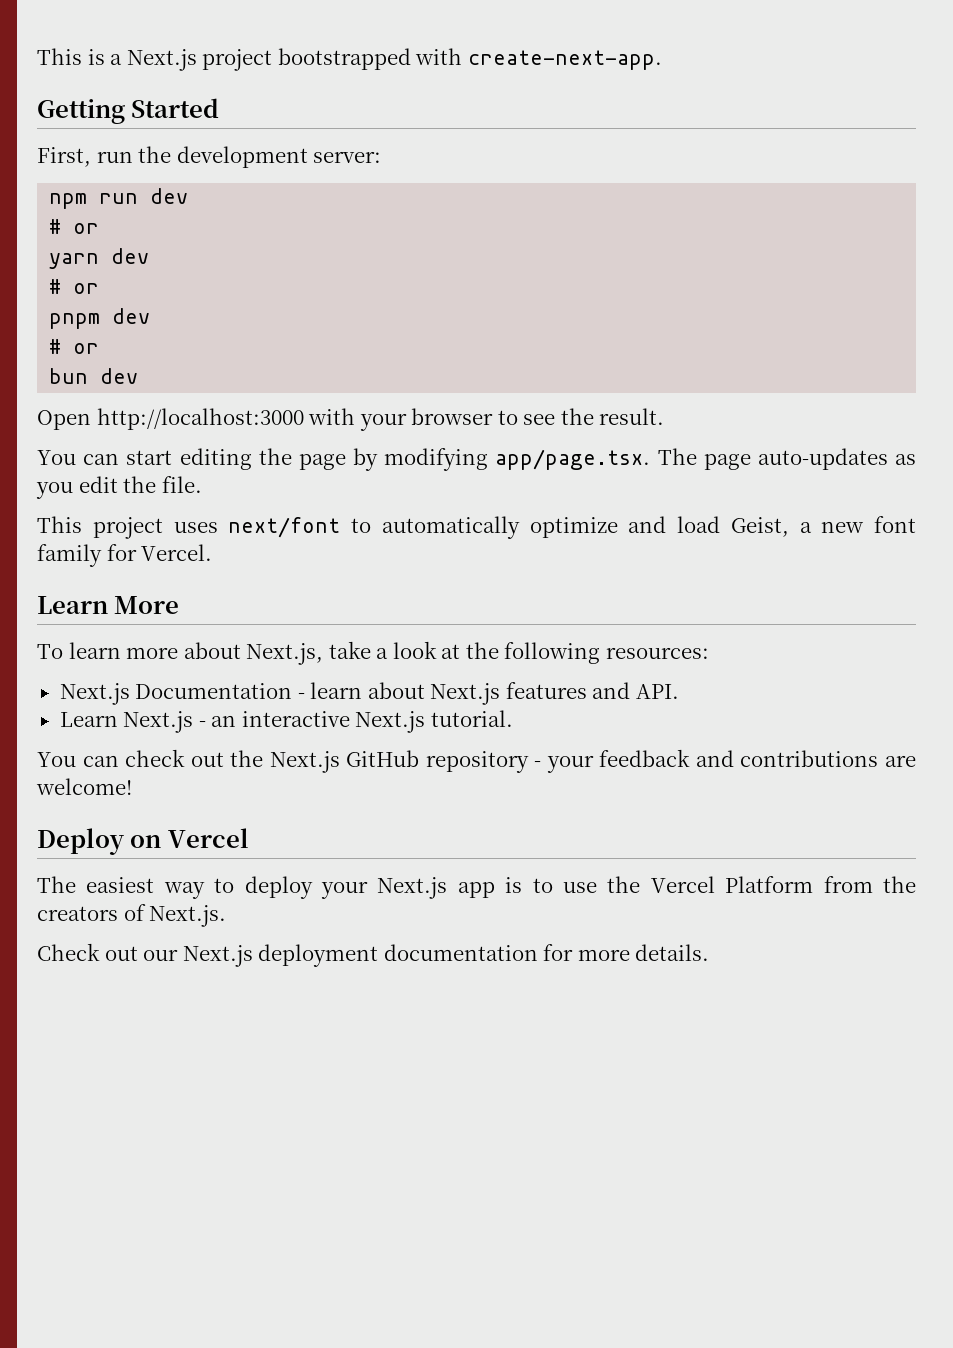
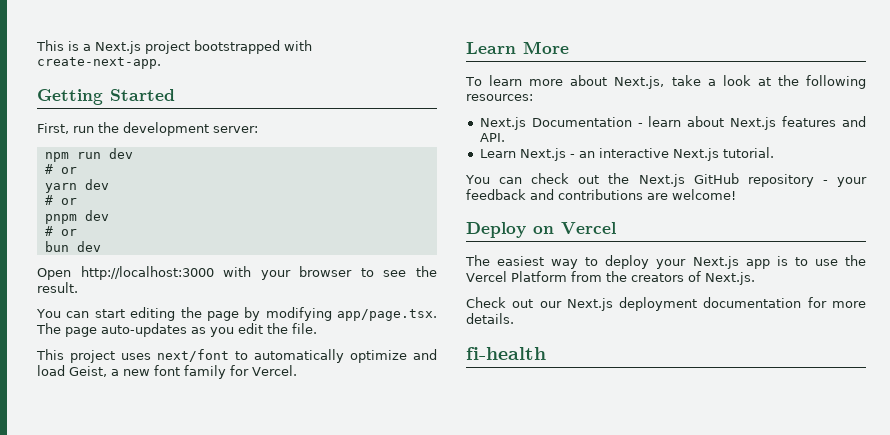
+ fi-health

